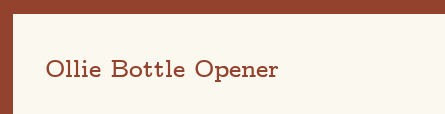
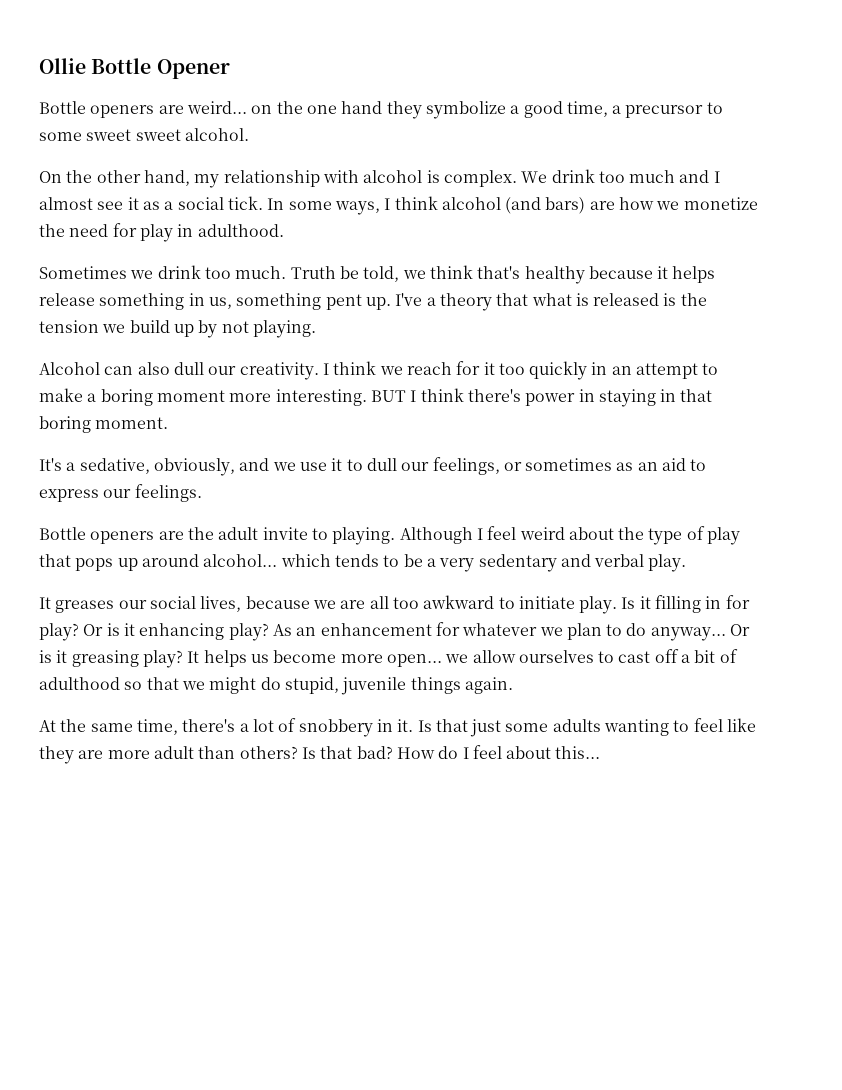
+ Bottle openers are weird... on the one hand they symbolize a good time, a precursor to some sweet sweet alcohol.
+ On the other hand, my relationship with alcohol is complex. We drink too much and I almost see it as a social tick. In some ways, I think alcohol (and bars) are how we monetize the need for play in adulthood.
+ Sometimes we drink too much. Truth be told, we think that's healthy because it helps release something in us, something pent up. I've a theory that what is released is the tension we build up by not playing.
+ Alcohol can also dull our creativity. I think we reach for it too quickly in an attempt to make a boring moment more interesting. BUT I think there's power in staying in that boring moment.
+ It's a sedative, obviously, and we use it to dull our feelings, or sometimes as an aid to express our feelings.
+ Bottle openers are the adult invite to playing. Although I feel weird about the type of play that pops up around alcohol... which tends to be a very sedentary and verbal play.
+ It greases our social lives, because we are all too awkward to initiate play. Is it filling in for play? Or is it enhancing play? As an enhancement for whatever we plan to do anyway... Or is it greasing play? It helps us become more open... we allow ourselves to cast off a bit of adulthood so that we might do stupid, juvenile things again.
+ At the same time, there's a lot of snobbery in it. Is that just some adults wanting to feel like they are more adult than others? Is that bad? How do I feel about this...

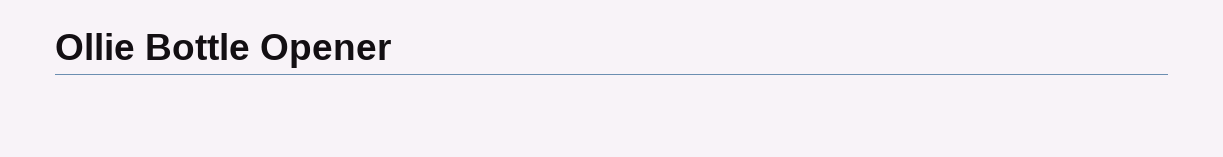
- Bottle openers are weird... on the one hand they symbolize a good time, a precursor to some sweet sweet alcohol.
- On the other hand, my relationship with alcohol is complex. We drink too much and I almost see it as a social tick. In some ways, I think alcohol (and bars) are how we monetize the need for play in adulthood.
- Sometimes we drink too much. Truth be told, we think that's healthy because it helps release something in us, something pent up. I've a theory that what is released is the tension we build up by not playing.
- Alcohol can also dull our creativity. I think we reach for it too quickly in an attempt to make a boring moment more interesting. BUT I think there's power in staying in that boring moment.
- It's a sedative, obviously, and we use it to dull our feelings, or sometimes as an aid to express our feelings.
- Bottle openers are the adult invite to playing. Although I feel weird about the type of play that pops up around alcohol... which tends to be a very sedentary and verbal play.
- It greases our social lives, because we are all too awkward to initiate play. Is it filling in for play? Or is it enhancing play? As an enhancement for whatever we plan to do anyway... Or is it greasing play? It helps us become more open... we allow ourselves to cast off a bit of adulthood so that we might do stupid, juvenile things again.
- At the same time, there's a lot of snobbery in it. Is that just some adults wanting to feel like they are more adult than others? Is that bad? How do I feel about this...

